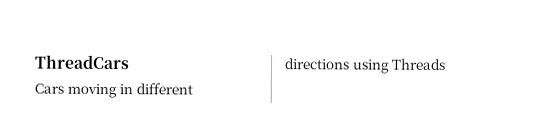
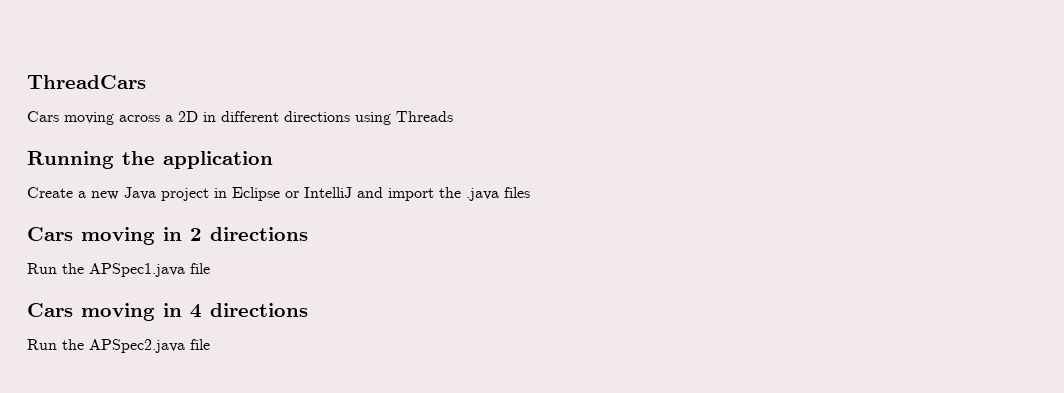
- Cars moving in different directions using Threads
+ Cars moving across a 2D in different directions using Threads
+ Running the application
+ Create a new Java project in Eclipse or IntelliJ and import the .java files
+ Cars moving in 2 directions
+ Run the APSpec1.java file
+ Cars moving in 4 directions
+ Run the APSpec2.java file

